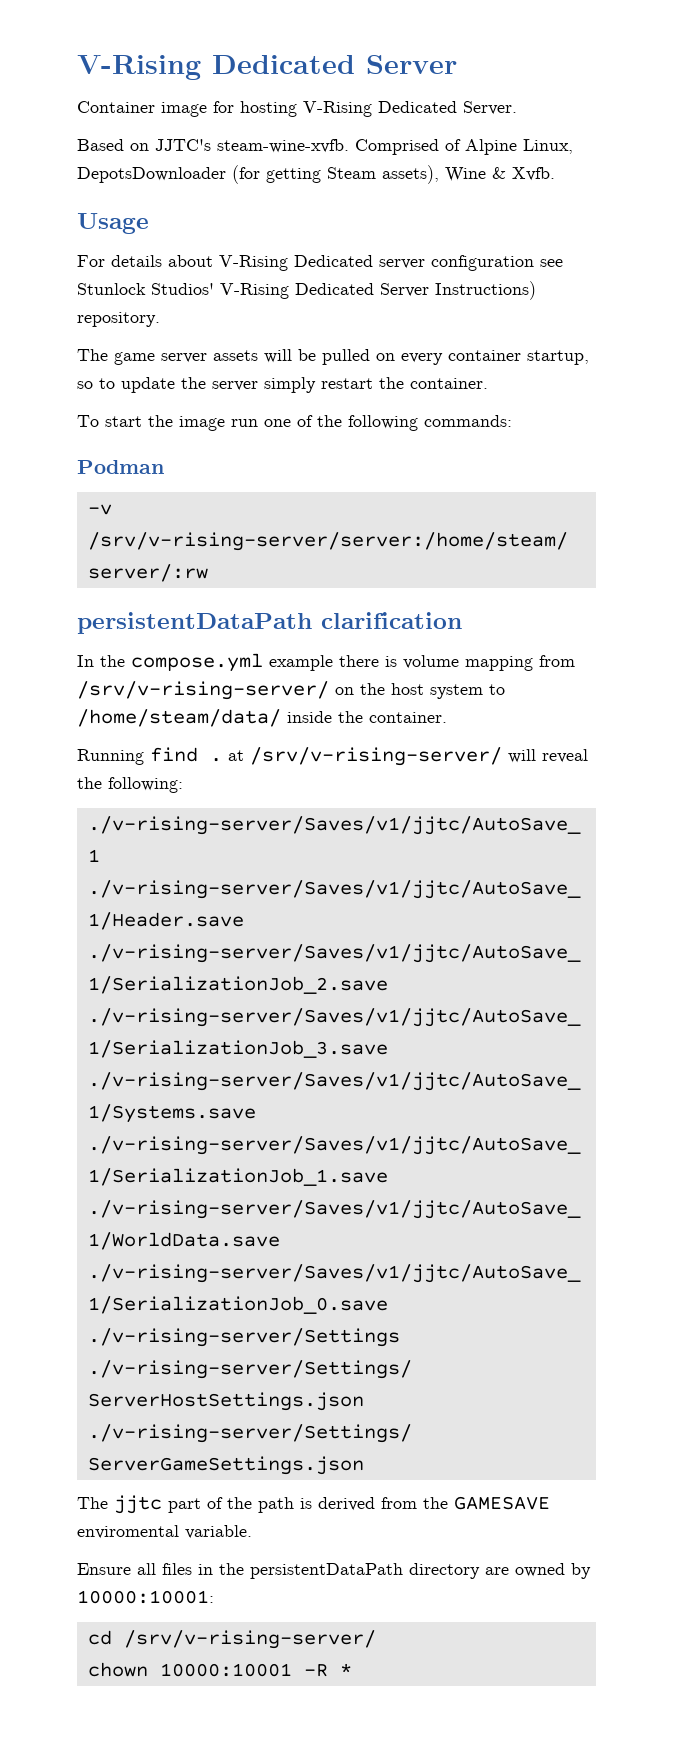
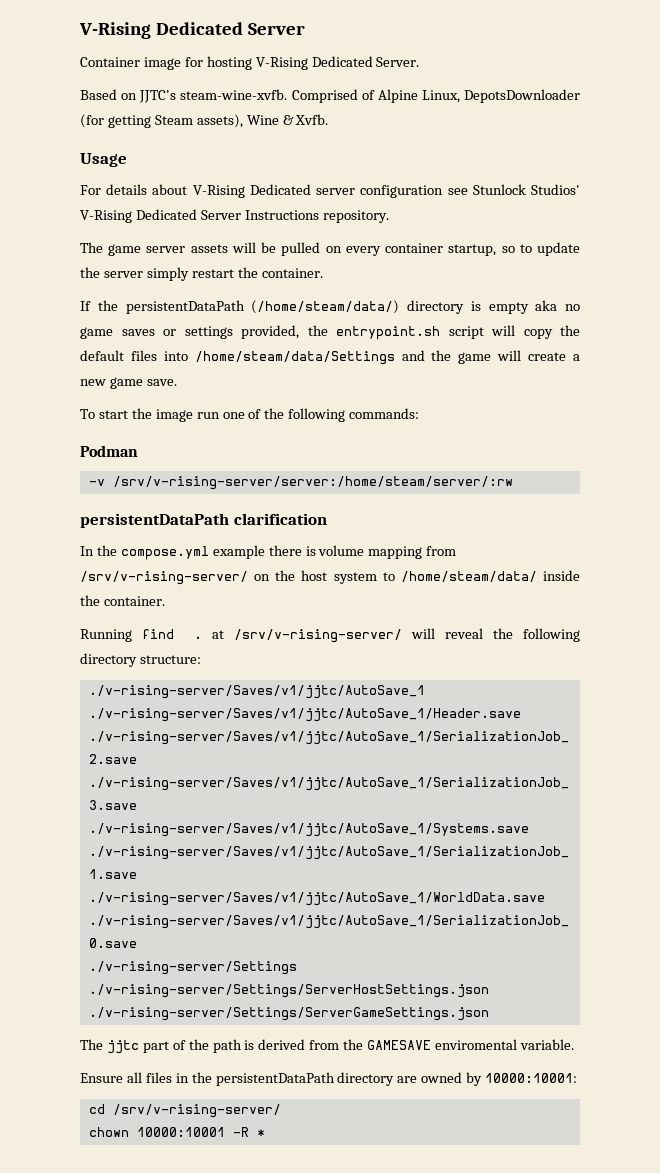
- For details about V-Rising Dedicated server configuration see Stunlock Studios' V-Rising Dedicated Server Instructions) repository.
+ For details about V-Rising Dedicated server configuration see Stunlock Studios' V-Rising Dedicated Server Instructions repository.
+ If the persistentDataPath (/home/steam/data/) directory is empty aka no game saves or settings provided, the entrypoint.sh script will copy the default files into /home/steam/data/Settings and the game will create a new game save.
- Running find . at /srv/v-rising-server/ will reveal the following:
+ Running find . at /srv/v-rising-server/ will reveal the following directory structure:

